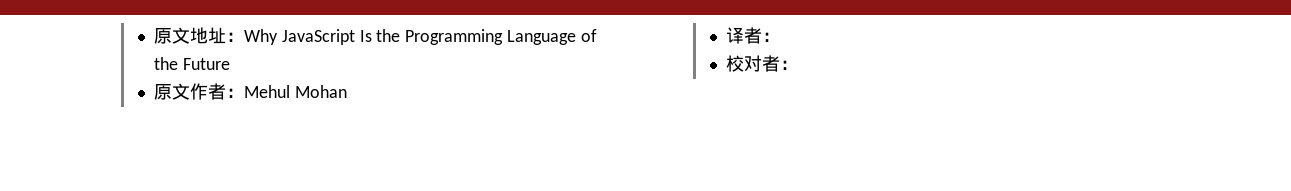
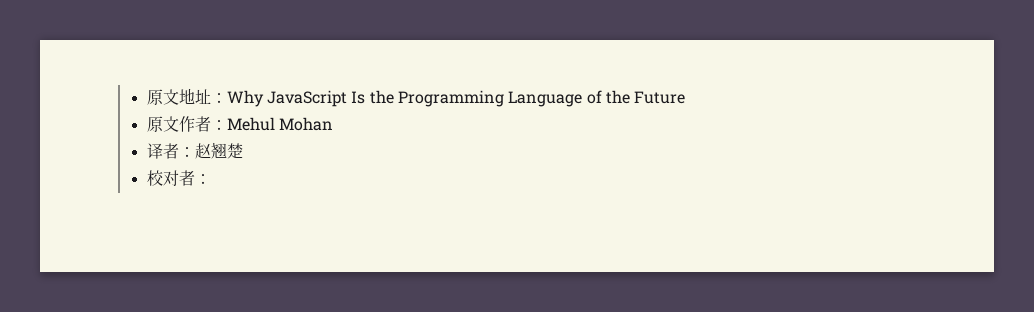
- 译者：
+ 译者：赵翘楚

